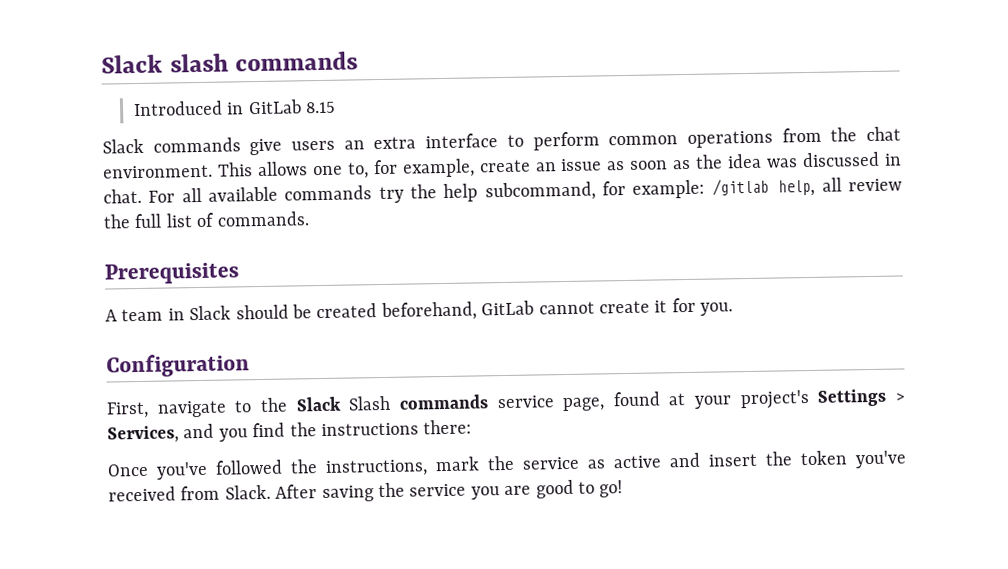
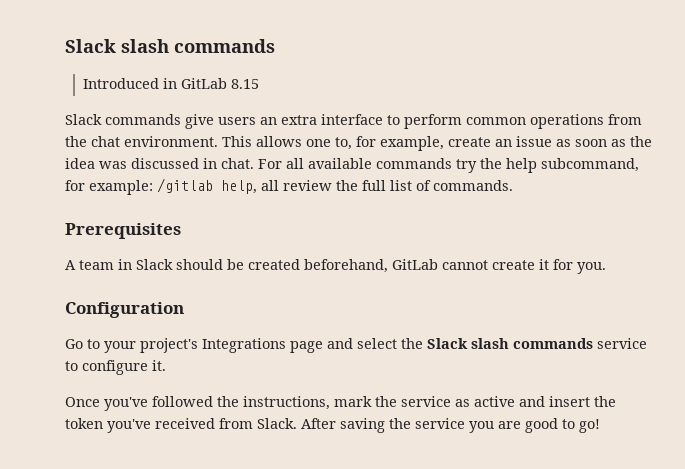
- First, navigate to the Slack Slash commands service page, found at your project's Settings > Services, and you find the instructions there:
+ Go to your project's Integrations page and select the Slack slash commands service to configure it.

